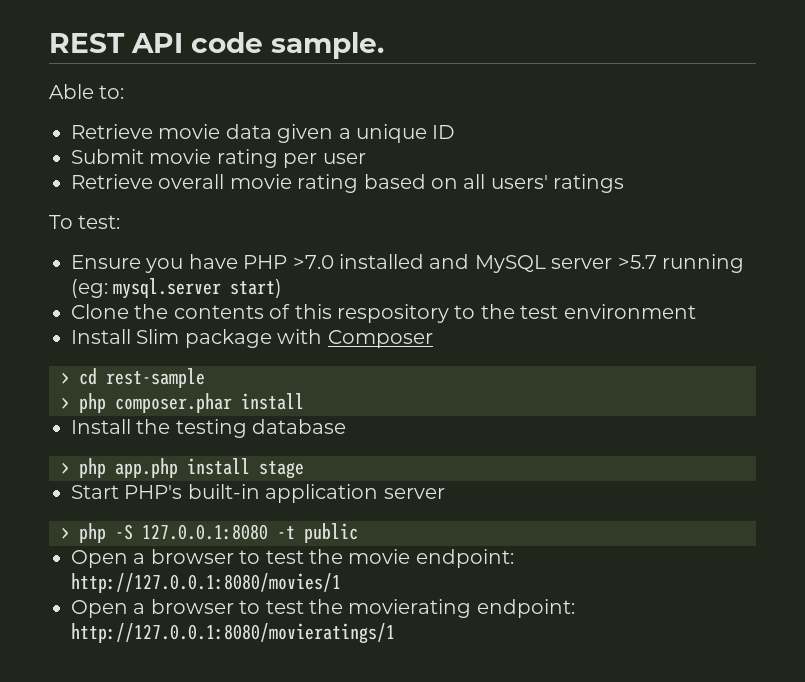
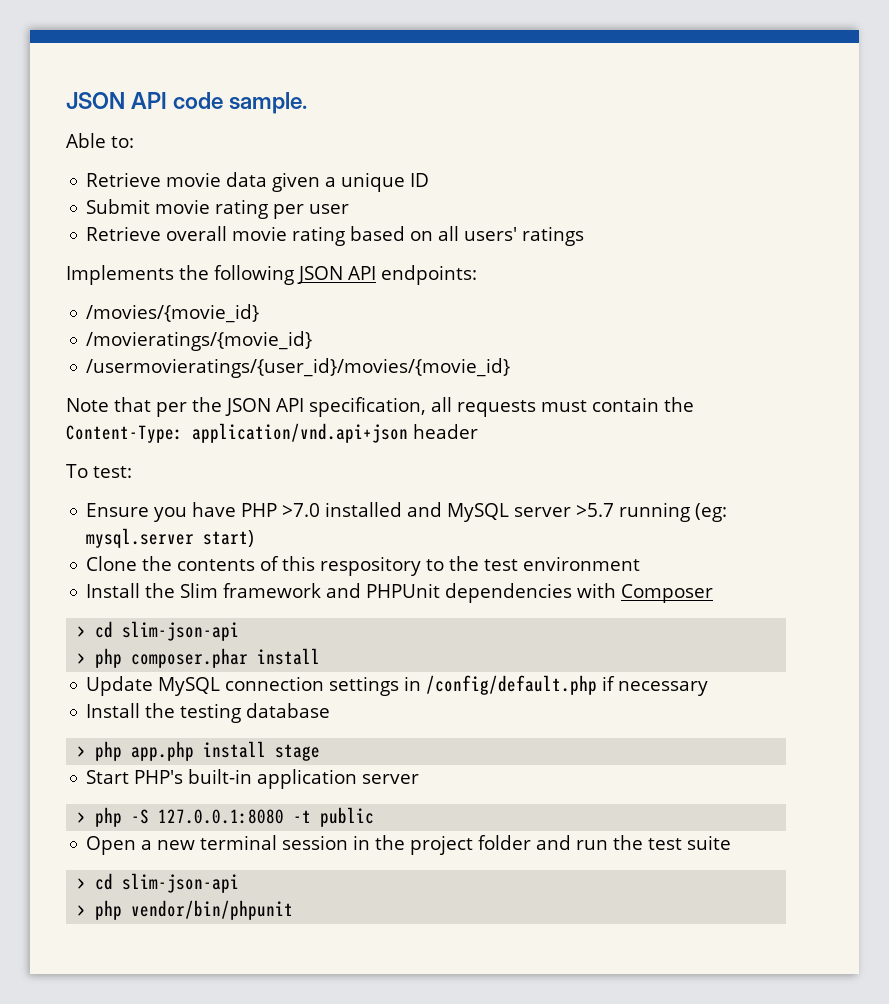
- REST API code sample.
+ JSON API code sample.
+ Implements the following JSON API endpoints:
+ /movies/{movie_id}
+ /movieratings/{movie_id}
+ /usermovieratings/{user_id}/movies/{movie_id}
+ Note that per the JSON API specification, all requests must contain the Content-Type: application/vnd.api+json header
- Install Slim package with Composer
- > cd rest-sample
+ Install the Slim framework and PHPUnit dependencies with Composer
+ > cd slim-json-api
+ Update MySQL connection settings in /config/default.php if necessary
- Open a browser to test the movie endpoint: http://127.0.0.1:8080/movies/1
- Open a browser to test the movierating endpoint: http://127.0.0.1:8080/movieratings/1
+ Open a new terminal session in the project folder and run the test suite
+ > cd slim-json-api
+ > php vendor/bin/phpunit

